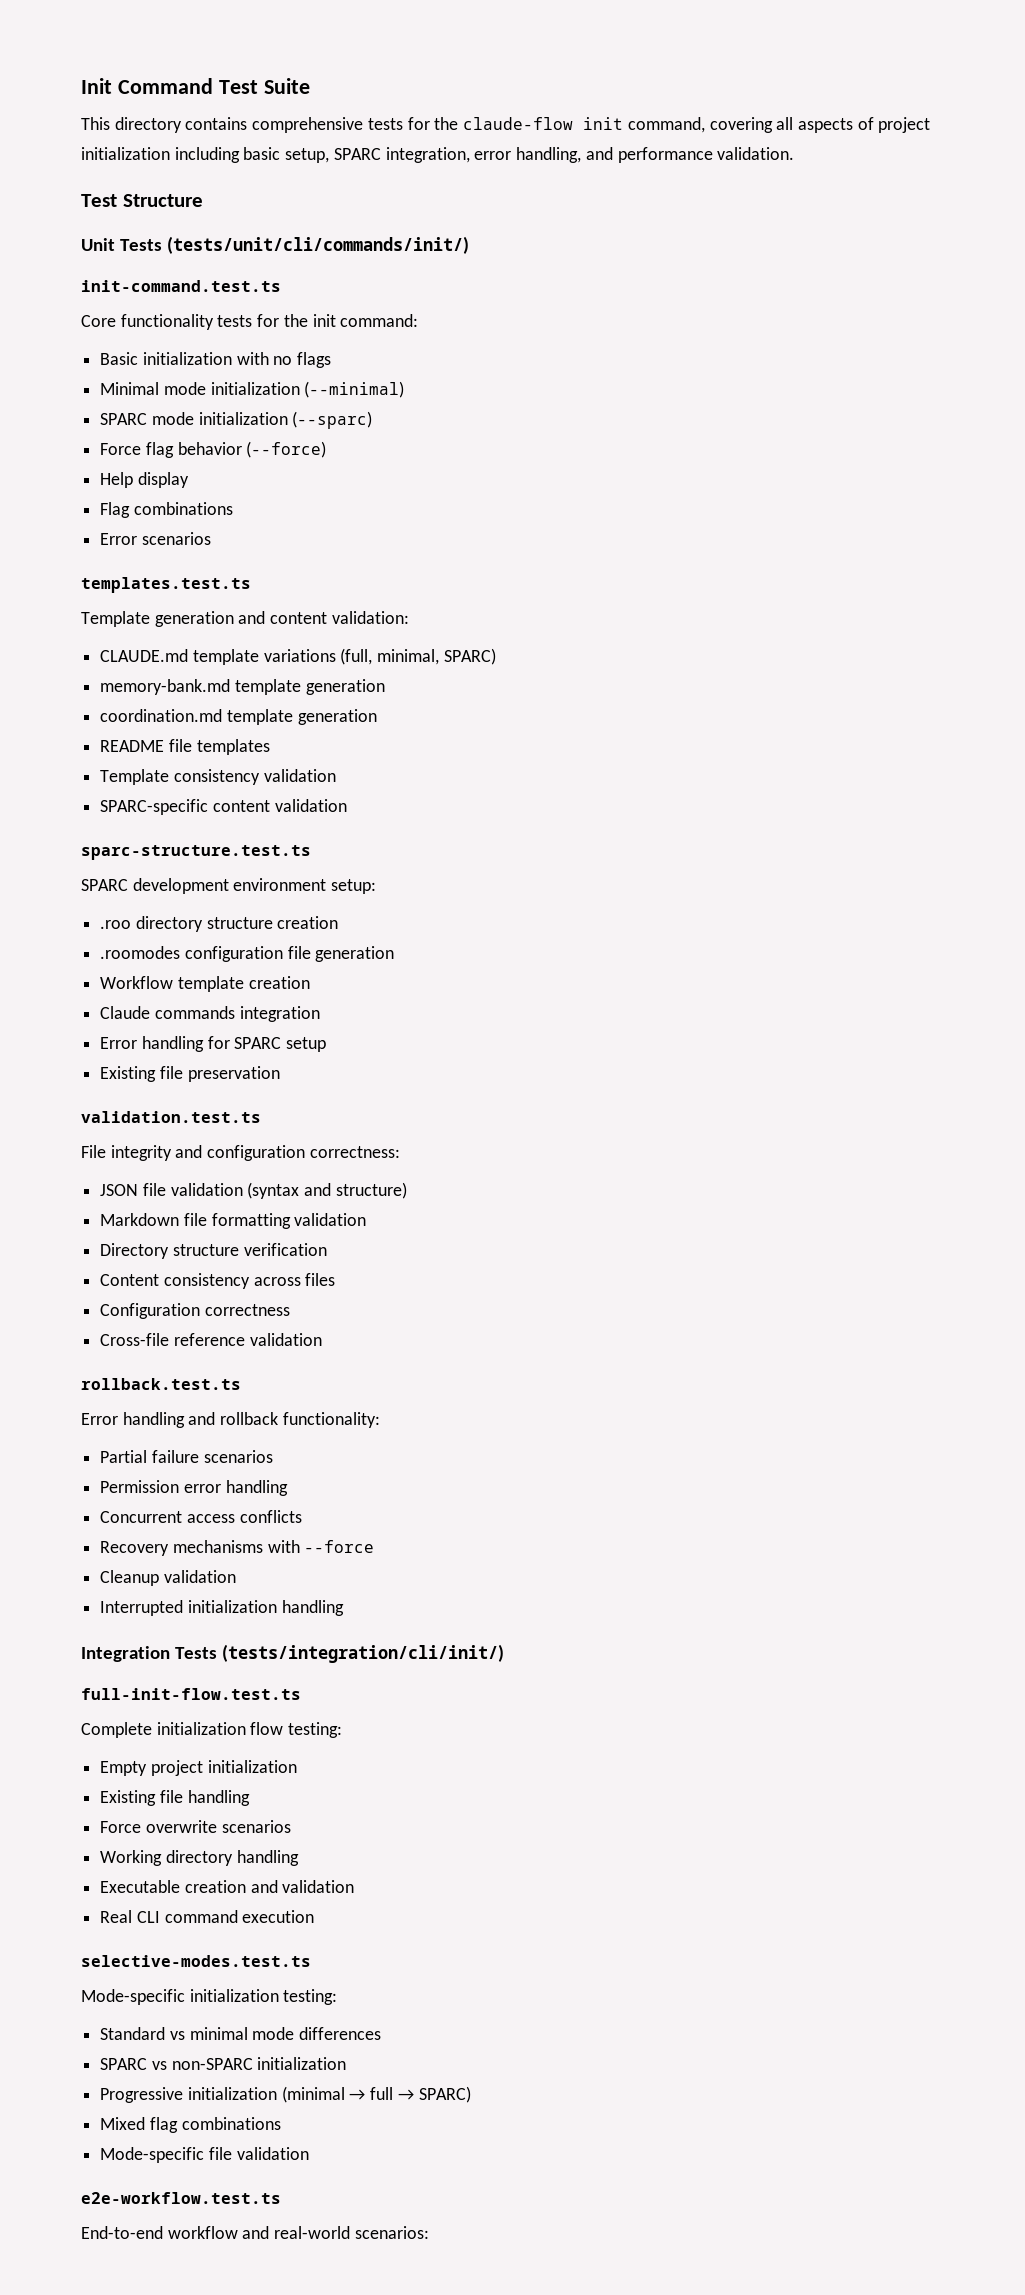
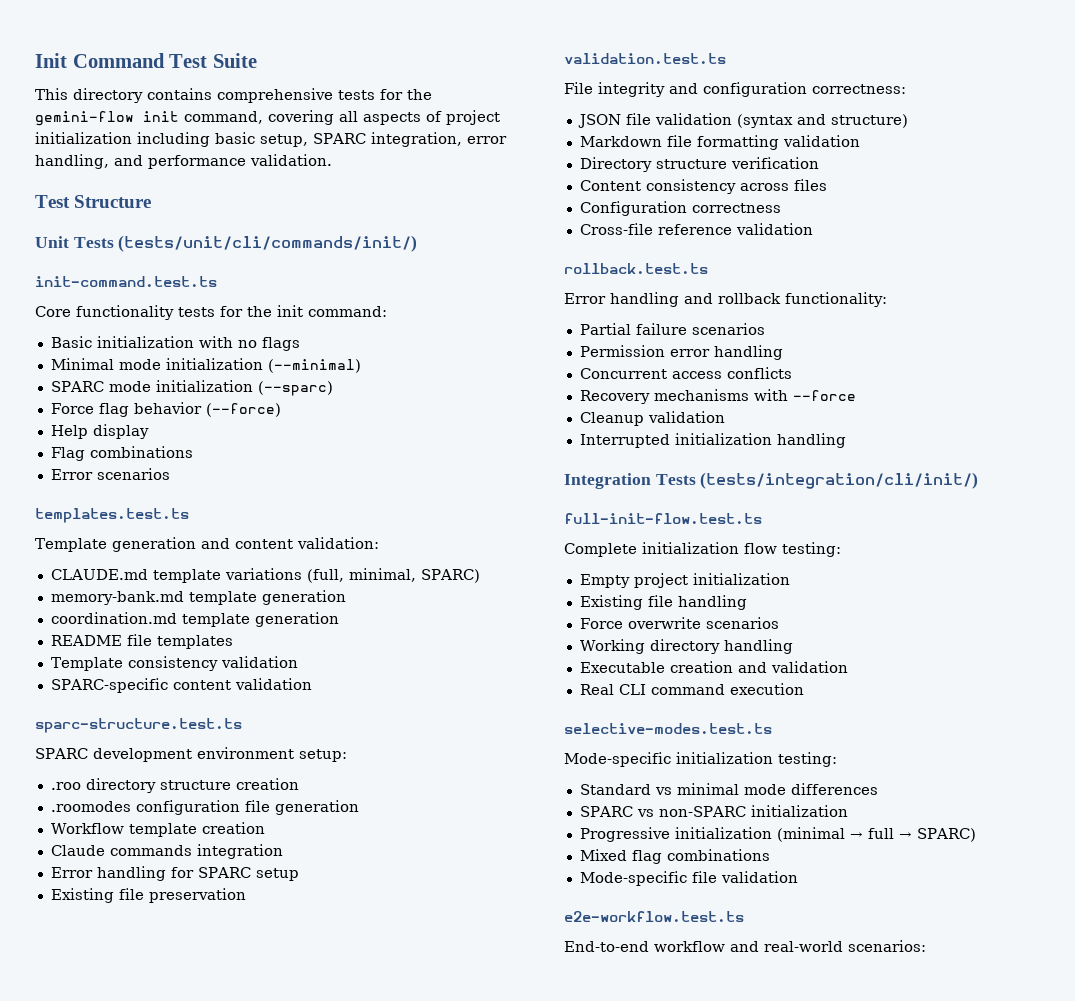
- This directory contains comprehensive tests for the claude-flow init command, covering all aspects of project initialization including basic setup, SPARC integration, error handling, and performance validation.
+ This directory contains comprehensive tests for the gemini-flow init command, covering all aspects of project initialization including basic setup, SPARC integration, error handling, and performance validation.

